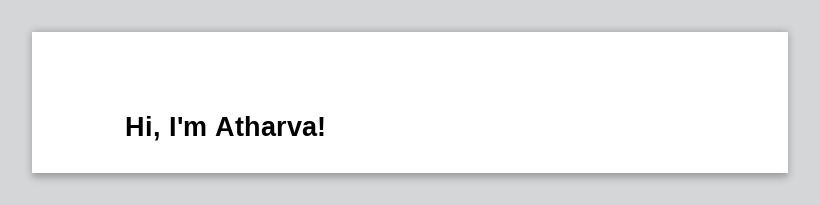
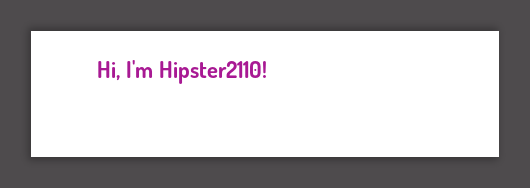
- Hi, I'm Atharva!
+ Hi, I'm Hipster2110!

